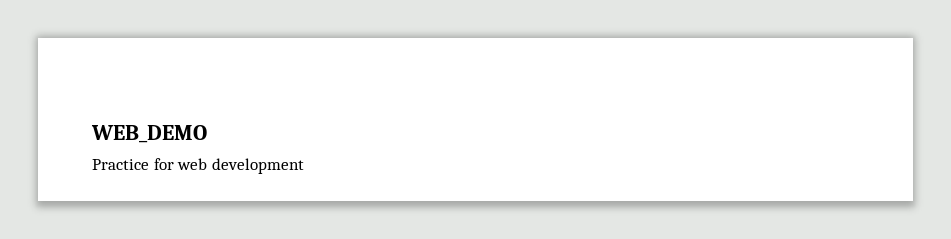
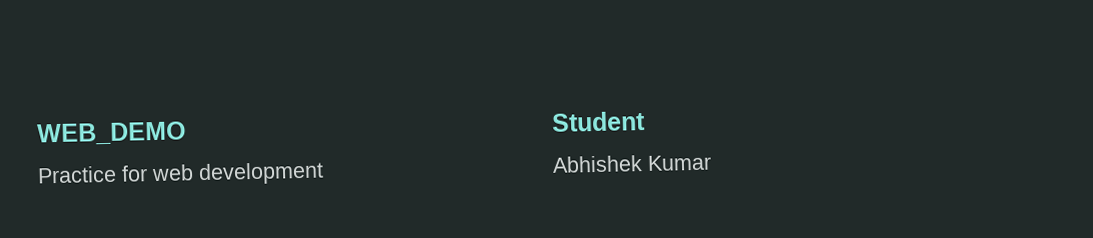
+ Student
+ Abhishek Kumar

